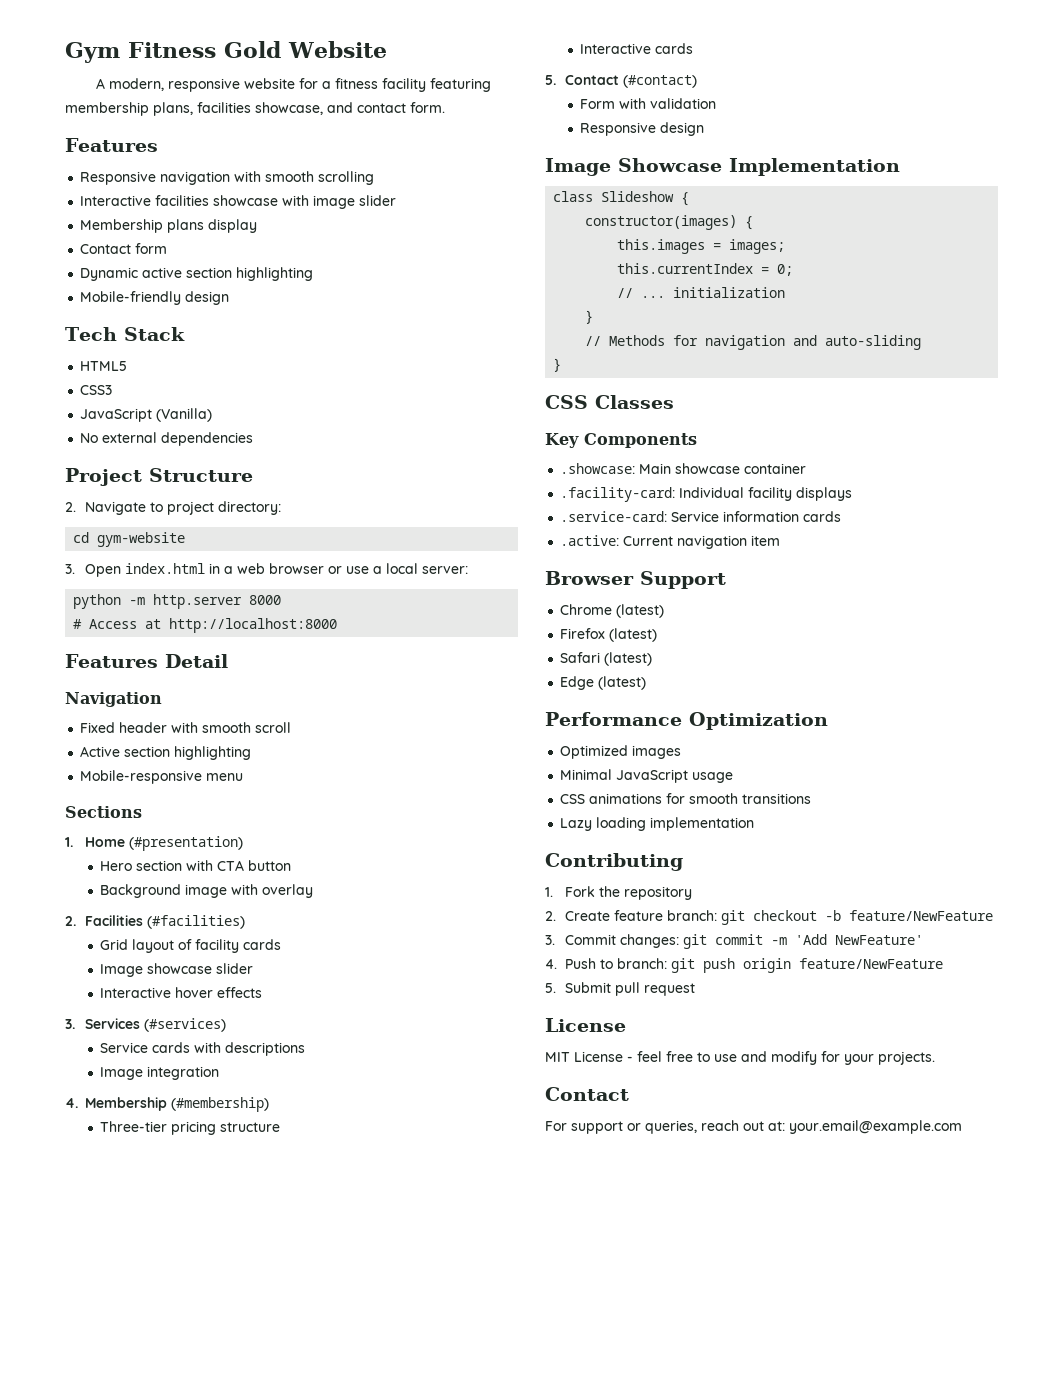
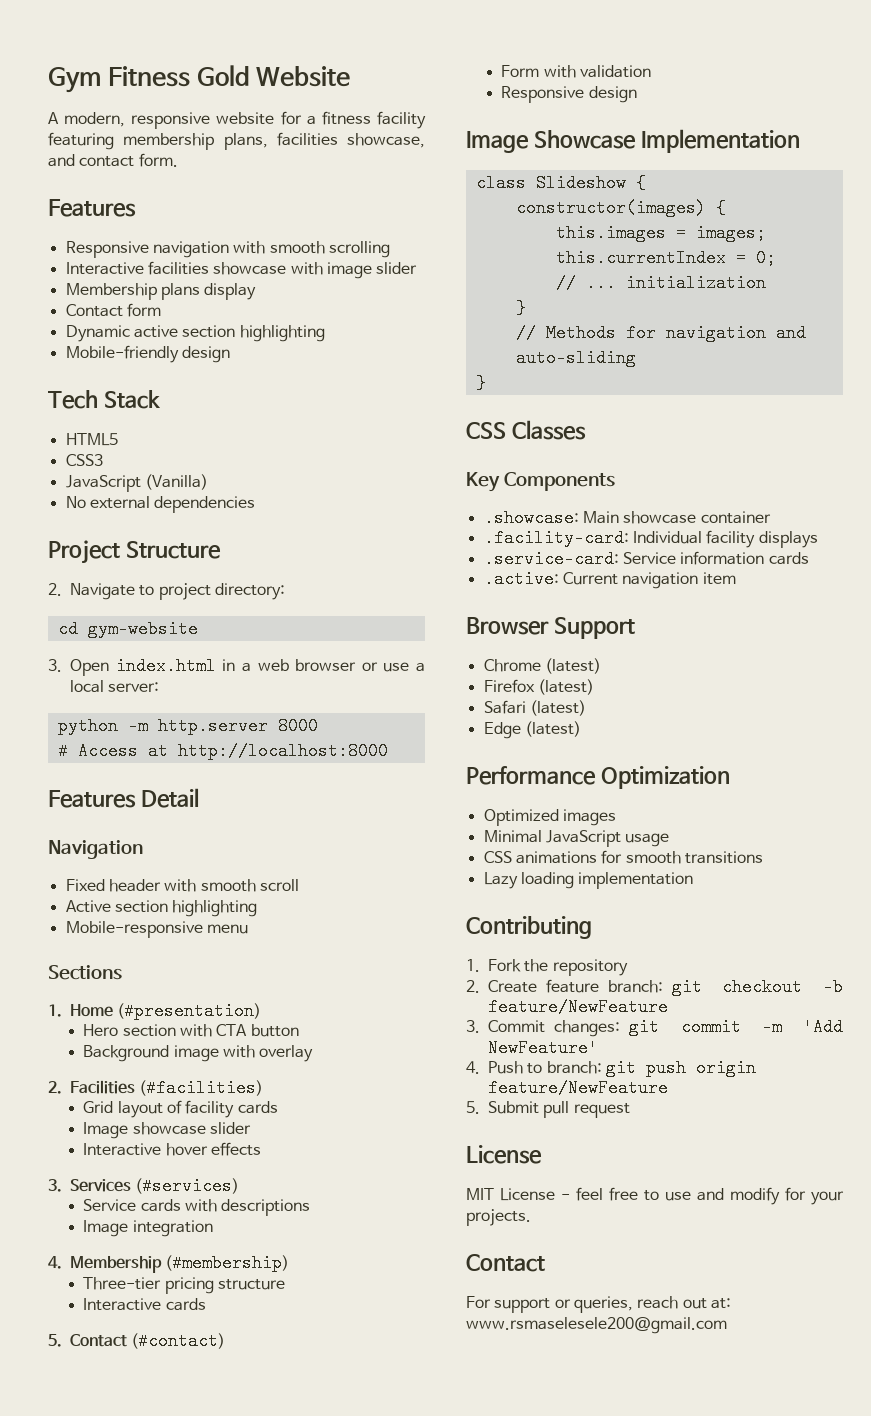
- For support or queries, reach out at: your.email@example.com
+ For support or queries, reach out at: www.rsmaselesele200@gmail.com

